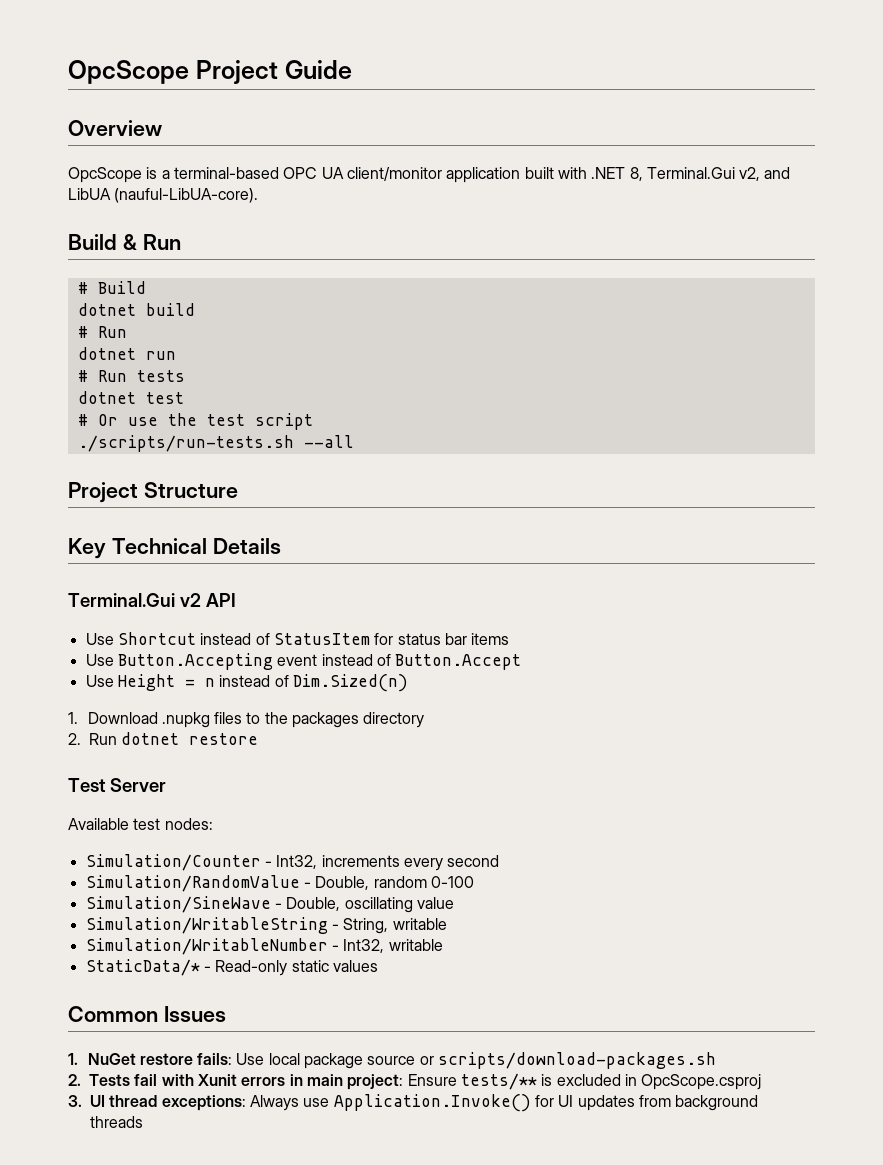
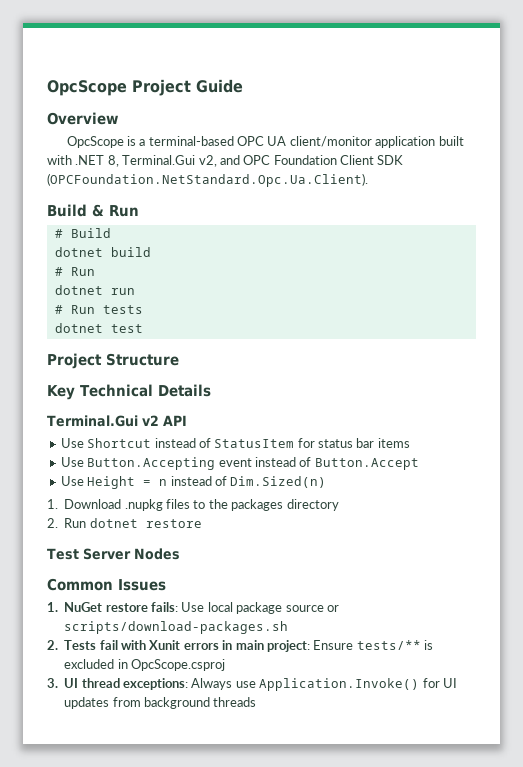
- OpcScope is a terminal-based OPC UA client/monitor application built with .NET 8, Terminal.Gui v2, and LibUA (nauful-LibUA-core).
+ OpcScope is a terminal-based OPC UA client/monitor application built with .NET 8, Terminal.Gui v2, and OPC Foundation Client SDK (OPCFoundation.NetStandard.Opc.Ua.Client).
- # Or use the test script
- ./scripts/run-tests.sh --all
- Test Server
- Available test nodes:
- Simulation/Counter - Int32, increments every second
- Simulation/RandomValue - Double, random 0-100
- Simulation/SineWave - Double, oscillating value
- Simulation/WritableString - String, writable
- Simulation/WritableNumber - Int32, writable
- StaticData/* - Read-only static values
+ Test Server Nodes

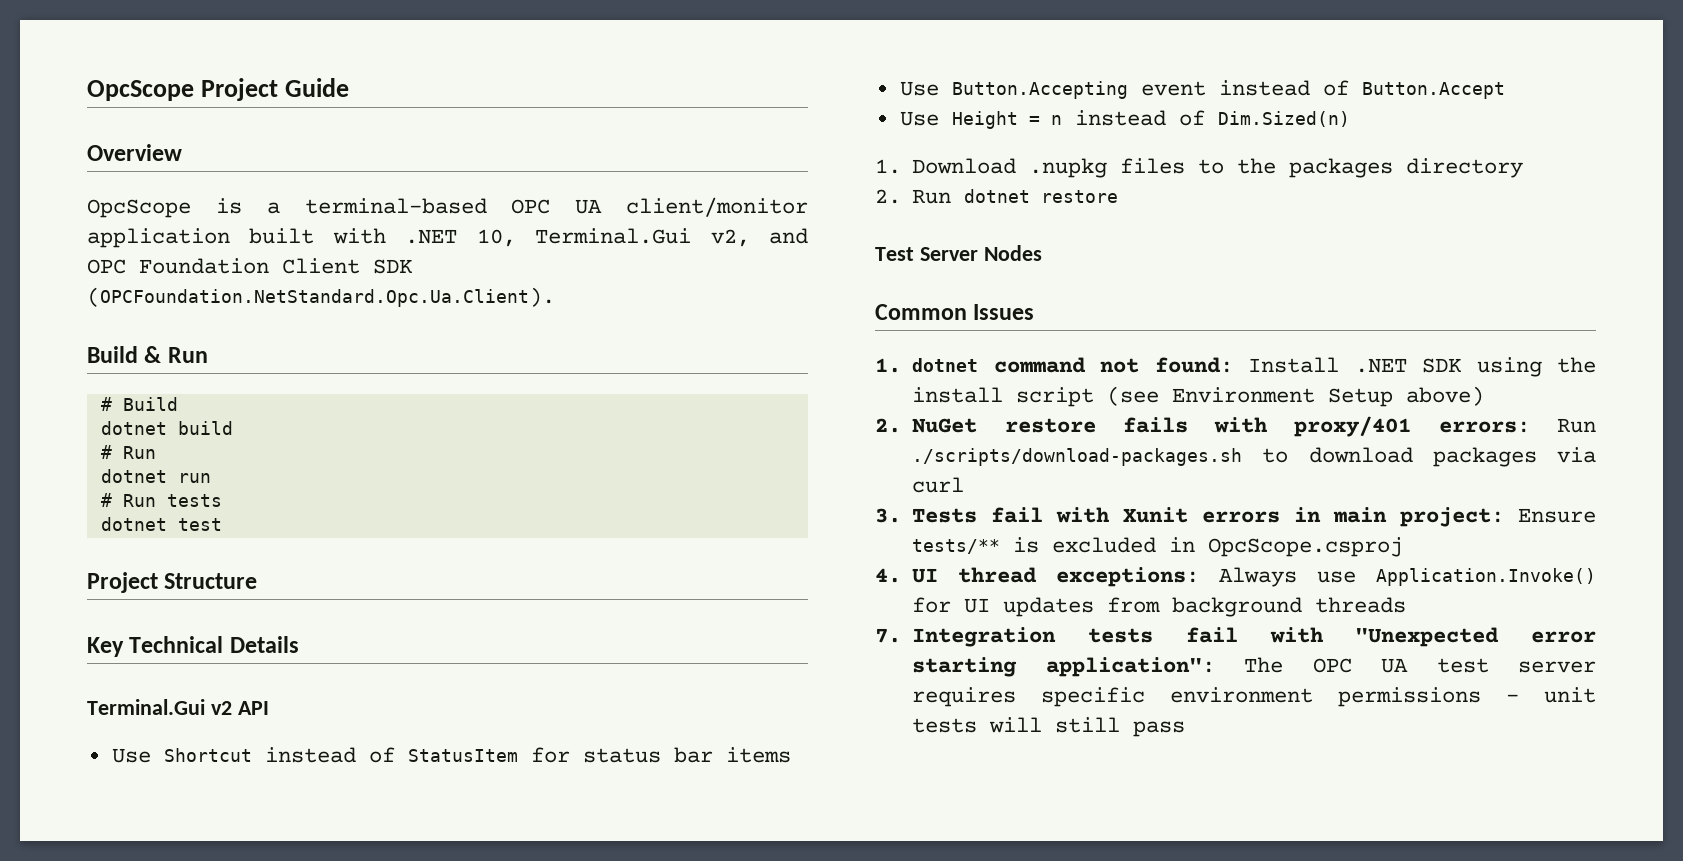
- OpcScope is a terminal-based OPC UA client/monitor application built with .NET 8, Terminal.Gui v2, and OPC Foundation Client SDK (OPCFoundation.NetStandard.Opc.Ua.Client).
+ OpcScope is a terminal-based OPC UA client/monitor application built with .NET 10, Terminal.Gui v2, and OPC Foundation Client SDK (OPCFoundation.NetStandard.Opc.Ua.Client).
- 1. NuGet restore fails: Use local package source or scripts/download-packages.sh
- 2. Tests fail with Xunit errors in main project: Ensure tests/** is excluded in OpcScope.csproj
+ 1. dotnet command not found: Install .NET SDK using the install script (see Environment Setup above)
+ 2. NuGet restore fails with proxy/401 errors: Run ./scripts/download-packages.sh to download packages via curl
+ 3. Tests fail with Xunit errors in main project: Ensure tests/** is excluded in OpcScope.csproj
- 3. UI thread exceptions: Always use Application.Invoke() for UI updates from background threads
+ 4. UI thread exceptions: Always use Application.Invoke() for UI updates from background threads
+ 7. Integration tests fail with "Unexpected error starting application": The OPC UA test server requires specific environment permissions - unit tests will still pass

